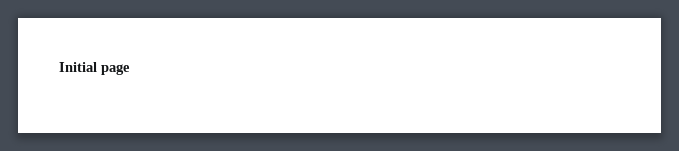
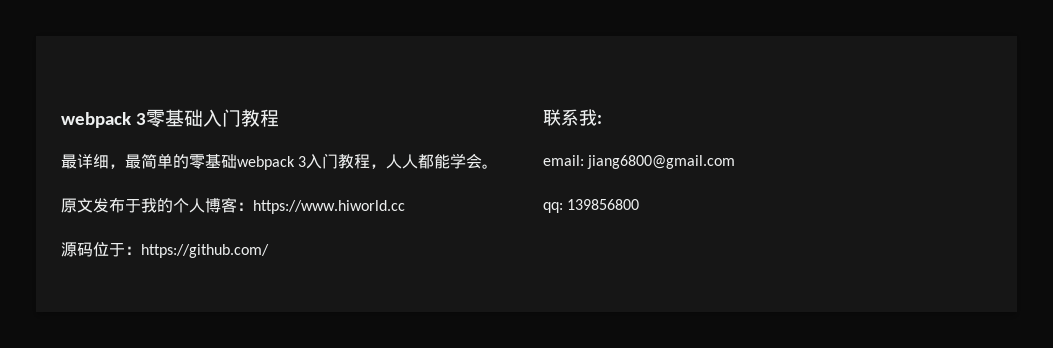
- Initial page
+ webpack 3零基础入门教程
+ 最详细，最简单的零基础webpack 3入门教程，人人都能学会。
+ 原文发布于我的个人博客：https://www.hiworld.cc
+ 源码位于：https://github.com/
+ 联系我:
+ email: jiang6800@gmail.com
+ qq: 139856800

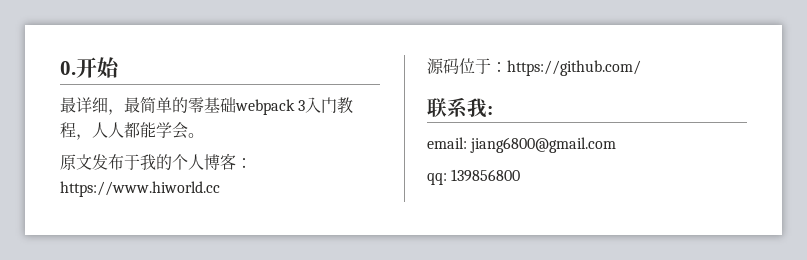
- webpack 3零基础入门教程
+ 0.开始

